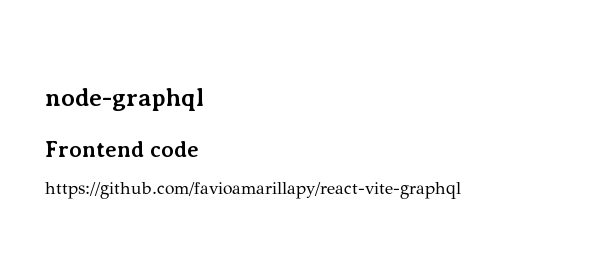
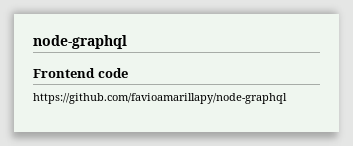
- https://github.com/favioamarillapy/react-vite-graphql
+ https://github.com/favioamarillapy/node-graphql

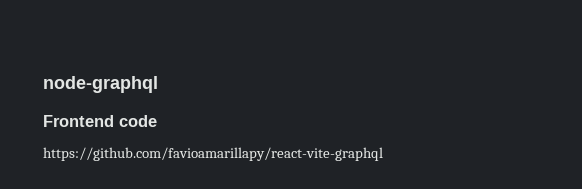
- https://github.com/favioamarillapy/node-graphql
+ https://github.com/favioamarillapy/react-vite-graphql

